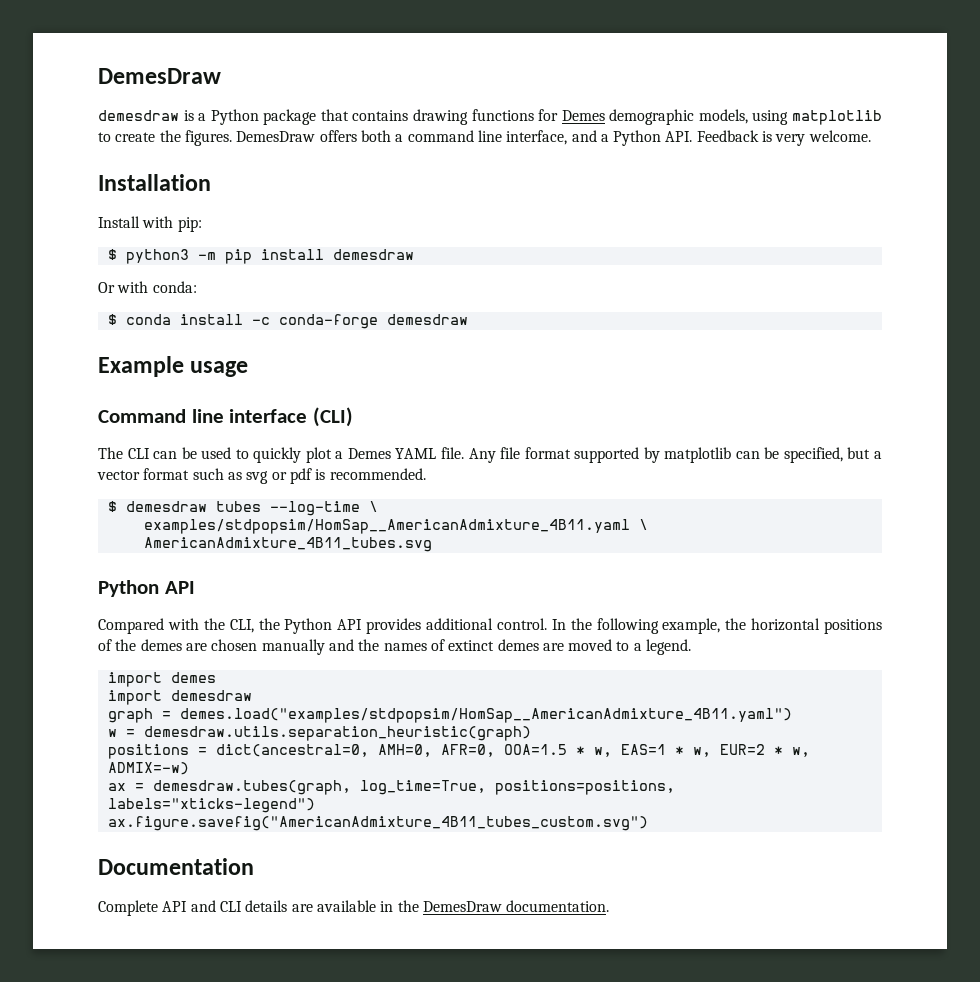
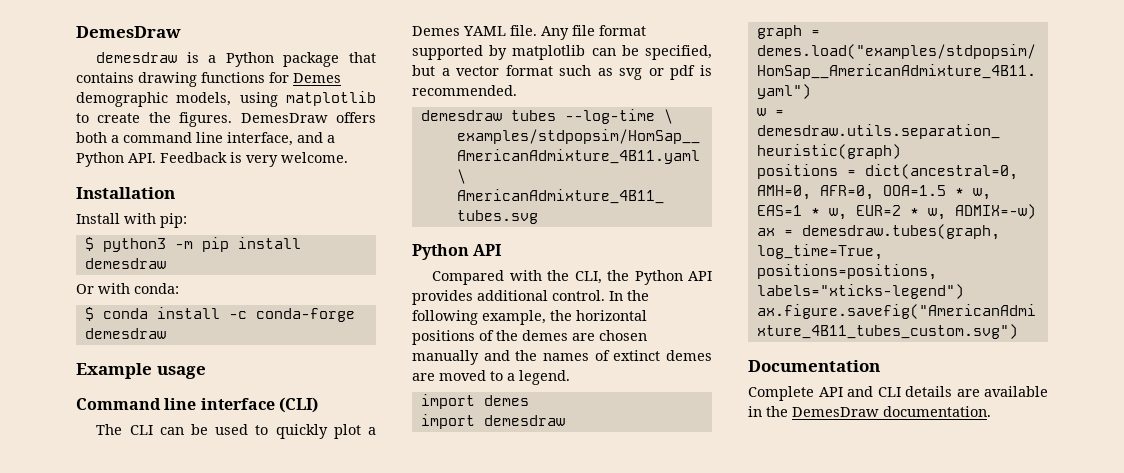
- $ demesdraw tubes --log-time \
+ demesdraw tubes --log-time \

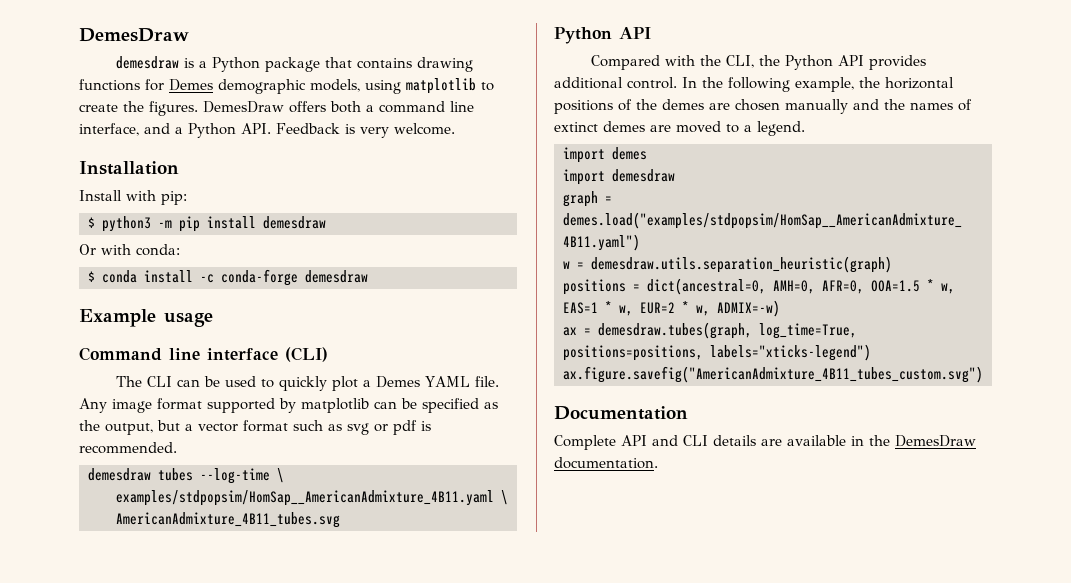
- Any file format supported by matplotlib can be specified, but a vector format such as svg or pdf is recommended.
+ Any image format supported by matplotlib can be specified as the output, but a vector format such as svg or pdf is recommended.

